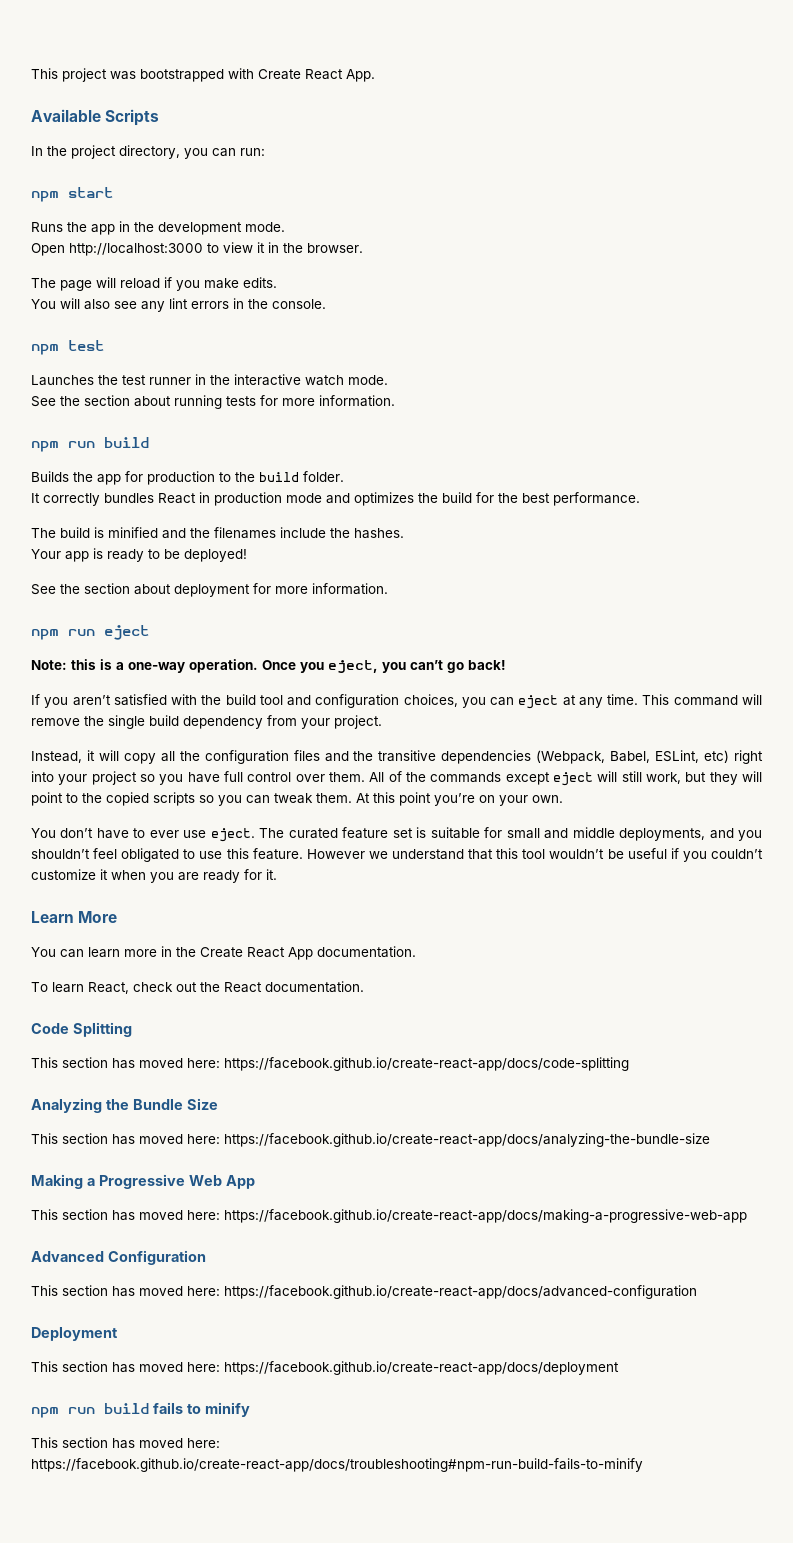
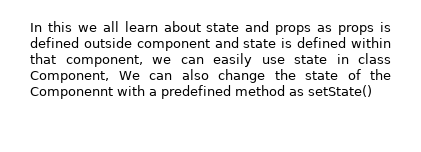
- This project was bootstrapped with Create React App.
- Available Scripts
- In the project directory, you can run:
- npm start
- Runs the app in the development mode.
- Open http://localhost:3000 to view it in the browser.
- The page will reload if you make edits.
- You will also see any lint errors in the console.
- npm test
- Launches the test runner in the interactive watch mode.
- See the section about running tests for more information.
- npm run build
- Builds the app for production to the build folder.
- It correctly bundles React in production mode and optimizes the build for the best performance.
- The build is minified and the filenames include the hashes.
- Your app is ready to be deployed!
- See the section about deployment for more information.
- npm run eject
- Note: this is a one-way operation. Once you eject, you can’t go back!
- If you aren’t satisfied with the build tool and configuration choices, you can eject at any time. This command will remove the single build dependency from your project.
- Instead, it will copy all the configuration files and the transitive dependencies (Webpack, Babel, ESLint, etc) right into your project so you have full control over them. All of the commands except eject will still work, but they will point to the copied scripts so you can tweak them. At this point you’re on your own.
- You don’t have to ever use eject. The curated feature set is suitable for small and middle deployments, and you shouldn’t feel obligated to use this feature. However we understand that this tool wouldn’t be useful if you couldn’t customize it when you are ready for it.
- Learn More
- You can learn more in the Create React App documentation.
- To learn React, check out the React documentation.
- Code Splitting
- This section has moved here: https://facebook.github.io/create-react-app/docs/code-splitting
- Analyzing the Bundle Size
- This section has moved here: https://facebook.github.io/create-react-app/docs/analyzing-the-bundle-size
- Making a Progressive Web App
- This section has moved here: https://facebook.github.io/create-react-app/docs/making-a-progressive-web-app
- Advanced Configuration
- This section has moved here: https://facebook.github.io/create-react-app/docs/advanced-configuration
- Deployment
- This section has moved here: https://facebook.github.io/create-react-app/docs/deployment
- npm run build fails to minify
- This section has moved here: https://facebook.github.io/create-react-app/docs/troubleshooting#npm-run-build-fails-to-minify
+ In this we all learn about state and props as props is defined outside component and state is defined within that component, we can easily use state in class Component, We can also change the state of the Componennt with a predefined method as setState()

